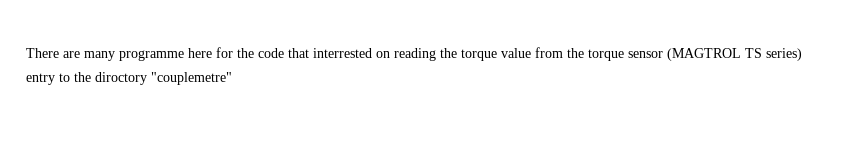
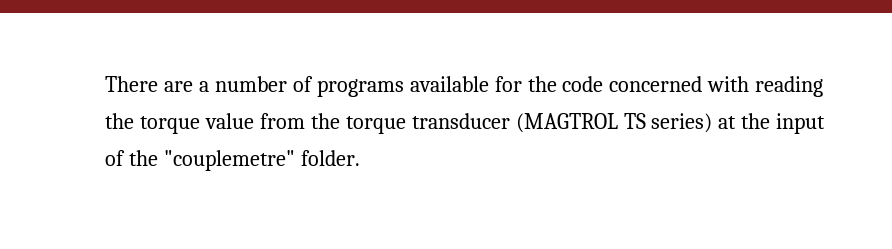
- There are many programme here for the code that interrested on reading the torque value from the torque sensor (MAGTROL TS series) entry to the diroctory "couplemetre"
+ There are a number of programs available for the code concerned with reading the torque value from the torque transducer (MAGTROL TS series) at the input of the "couplemetre" folder.

